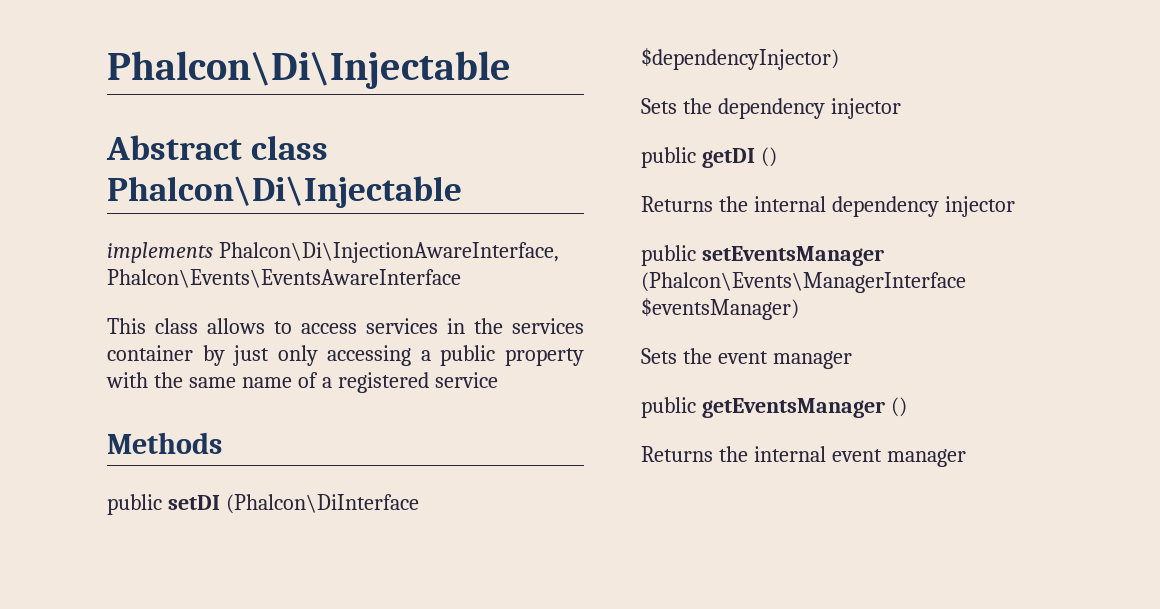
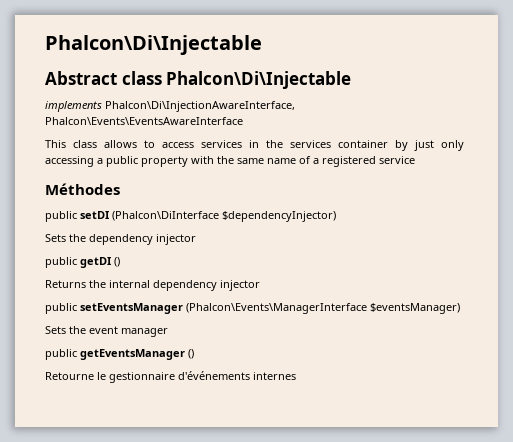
- Methods
+ Méthodes
- Returns the internal event manager
+ Retourne le gestionnaire d'événements internes

